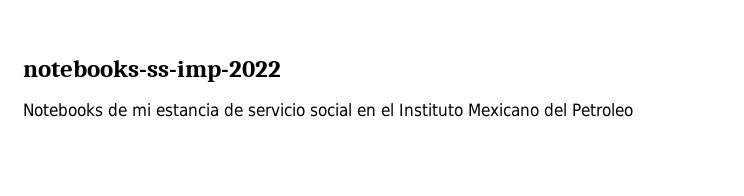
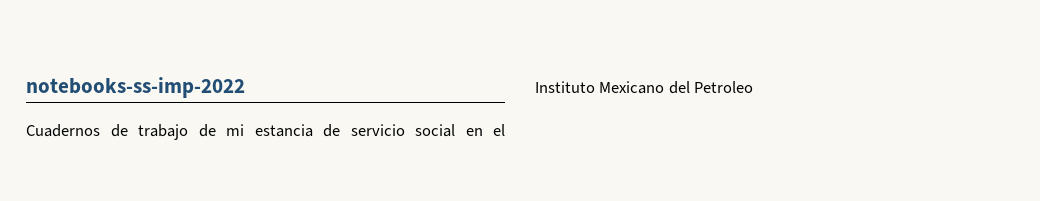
- Notebooks de mi estancia de servicio social en el Instituto Mexicano del Petroleo
+ Cuadernos de trabajo de mi estancia de servicio social en el Instituto Mexicano del Petroleo

